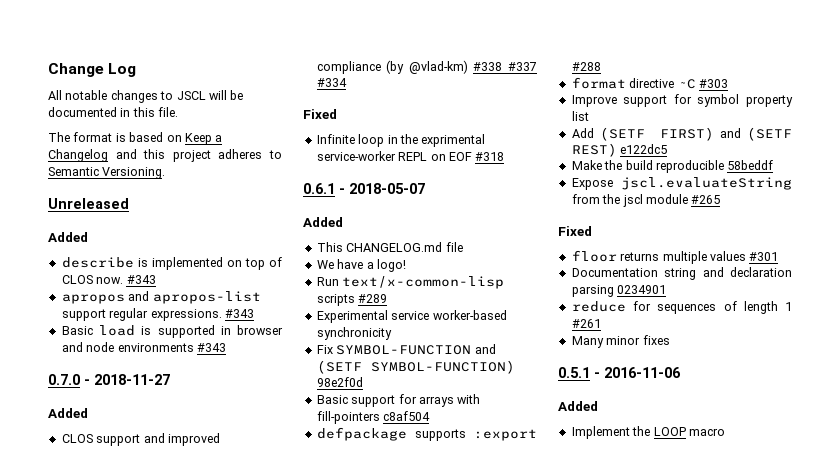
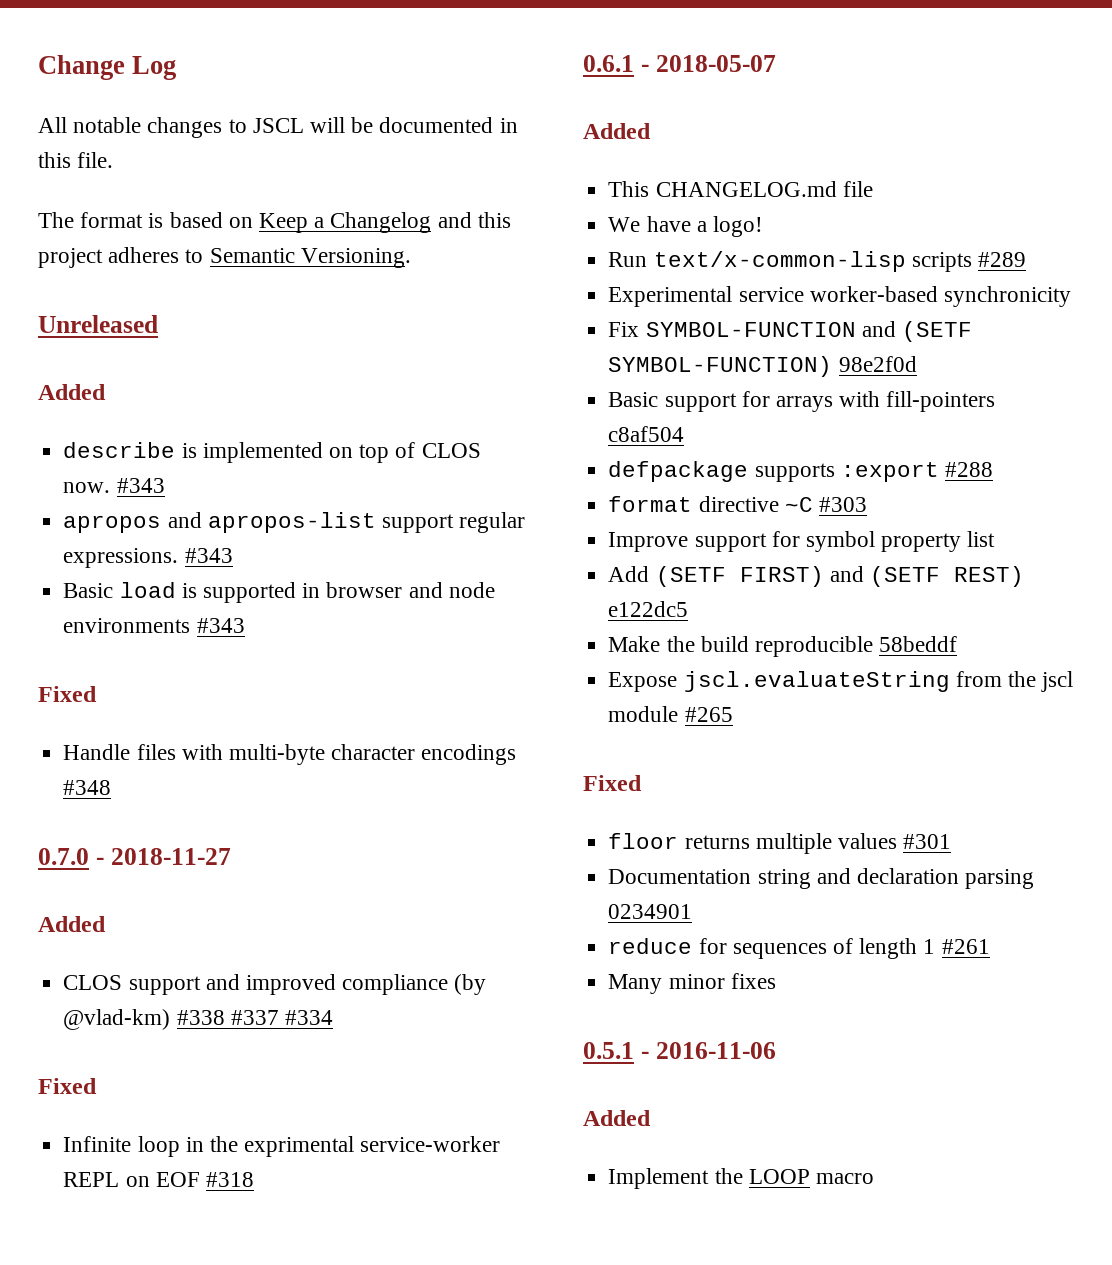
  Basic load is supported in browser and node environments #343
+ Fixed
+ Handle files with multi-byte character encodings #348

